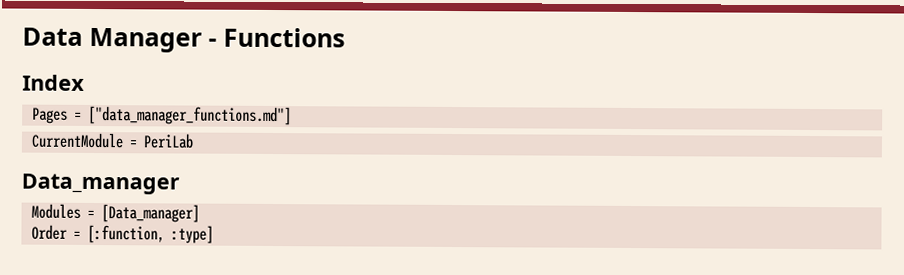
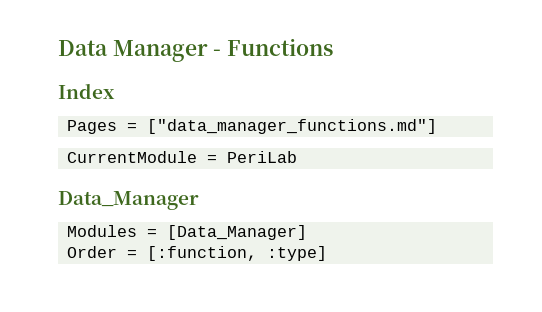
- Data_manager
+ Data_Manager
- Modules = [Data_manager]
+ Modules = [Data_Manager]

